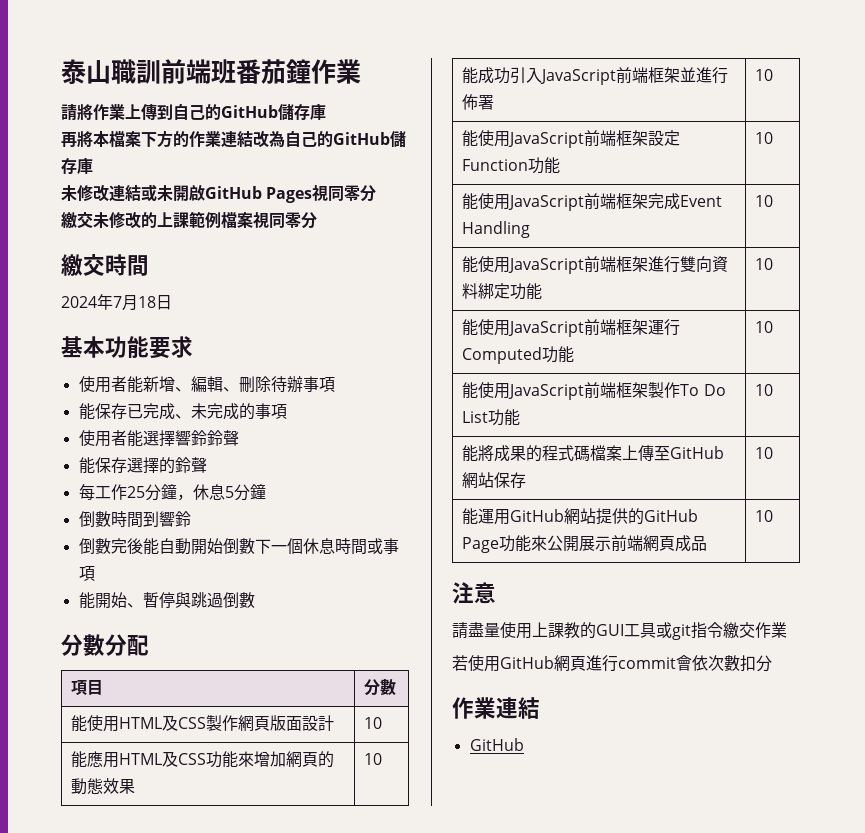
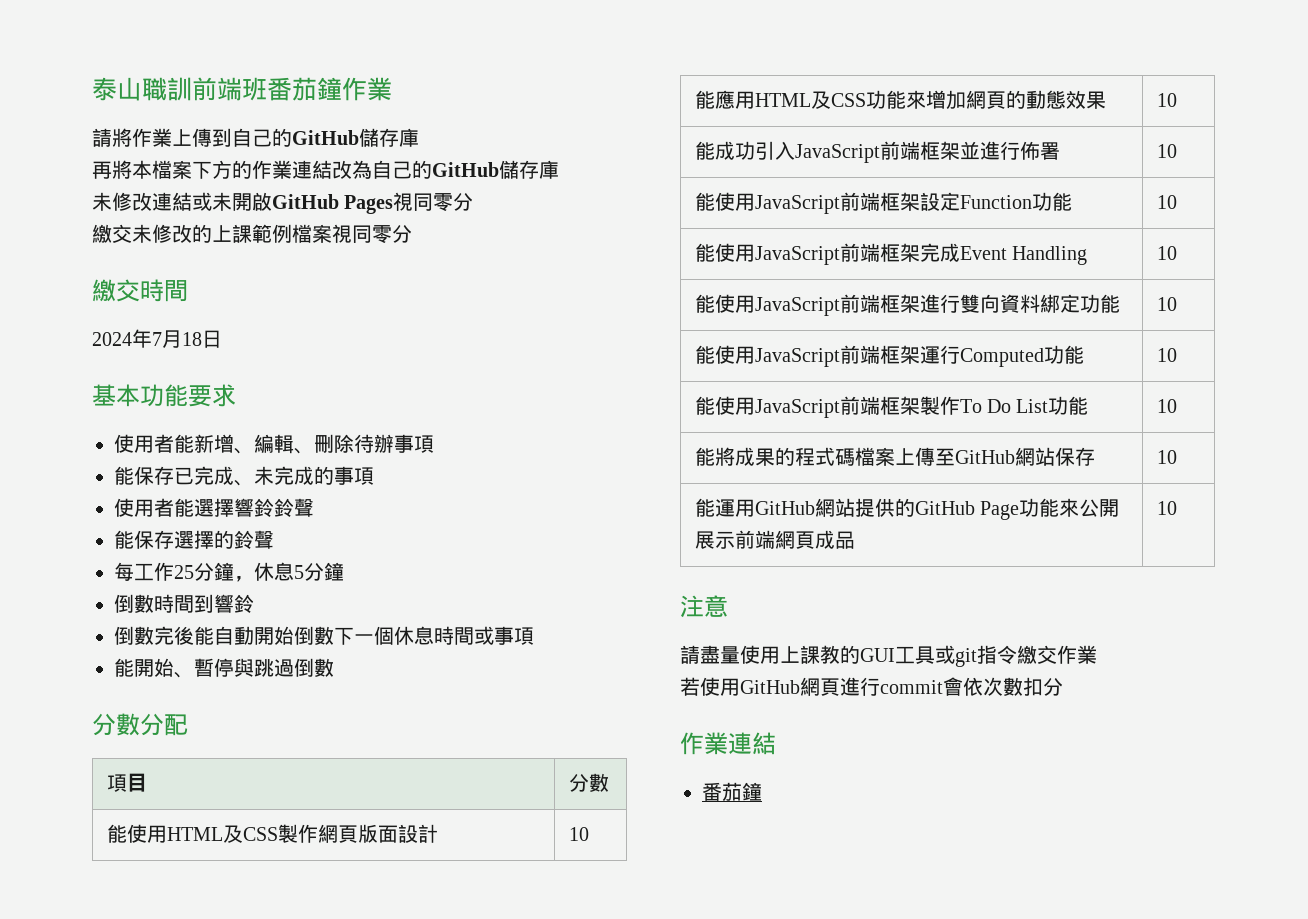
  若使用GitHub網頁進行commit會依次數扣分
  作業連結
- GitHub
+ 番茄鐘

